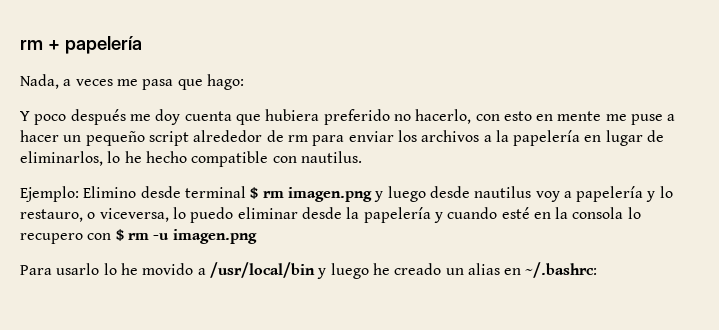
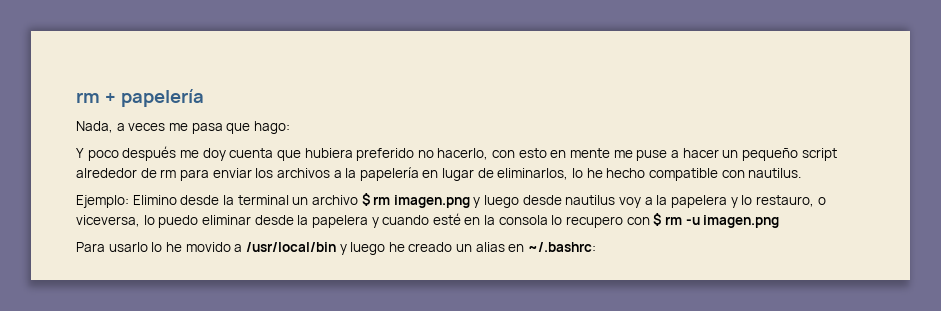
- Ejemplo: Elimino desde terminal $ rm imagen.png y luego desde nautilus voy a papelería y lo restauro, o viceversa, lo puedo eliminar desde la papelería y cuando esté en la consola lo recupero con $ rm -u imagen.png
+ Ejemplo: Elimino desde la terminal un archivo $ rm imagen.png y luego desde nautilus voy a la papelera y lo restauro, o viceversa, lo puedo eliminar desde la papelera y cuando esté en la consola lo recupero con $ rm -u imagen.png

